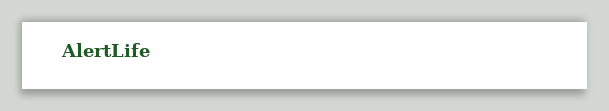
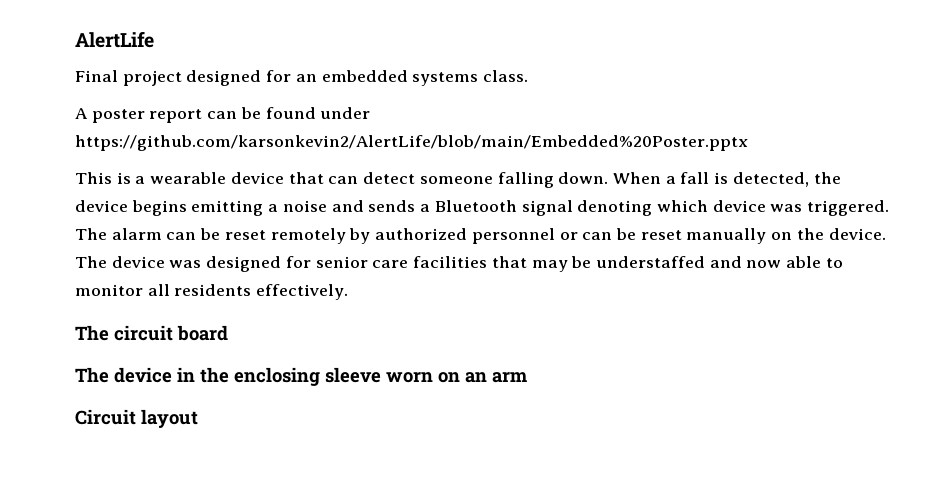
+ Final project designed for an embedded systems class.
+ A poster report can be found under https://github.com/karsonkevin2/AlertLife/blob/main/Embedded%20Poster.pptx
+ This is a wearable device that can detect someone falling down. When a fall is detected, the device begins emitting a noise and sends a Bluetooth signal denoting which device was triggered. The alarm can be reset remotely by authorized personnel or can be reset manually on the device. The device was designed for senior care facilities that may be understaffed and now able to monitor all residents effectively.
+ The circuit board
+ The device in the enclosing sleeve worn on an arm
+ Circuit layout

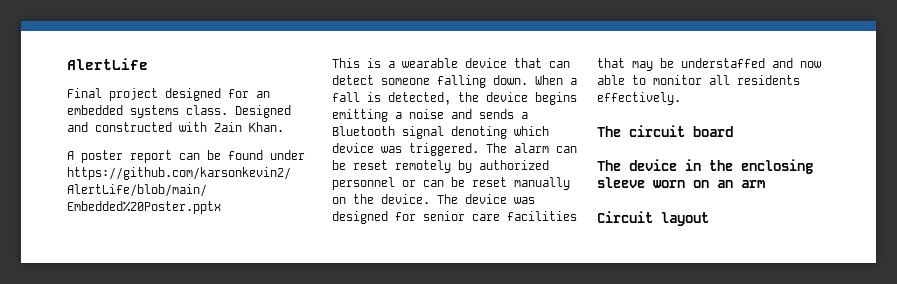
+ Designed and constructed with Zain Khan.

